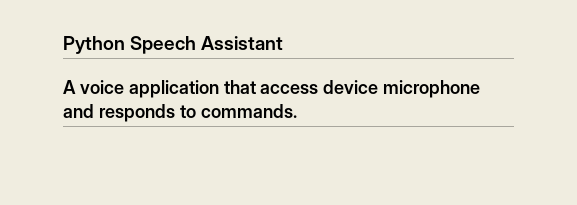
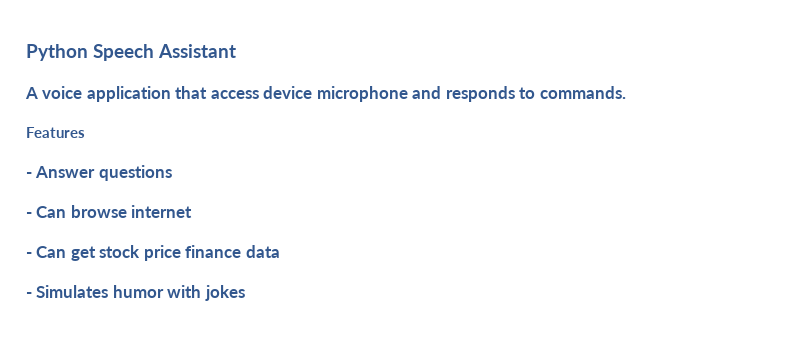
+ Features
+ - Answer questions
+ - Can browse internet
+ - Can get stock price finance data
+ - Simulates humor with jokes

